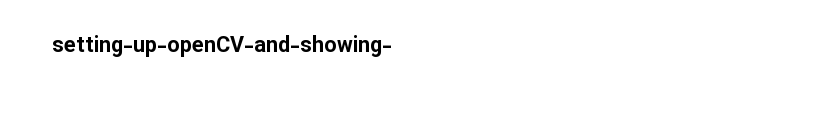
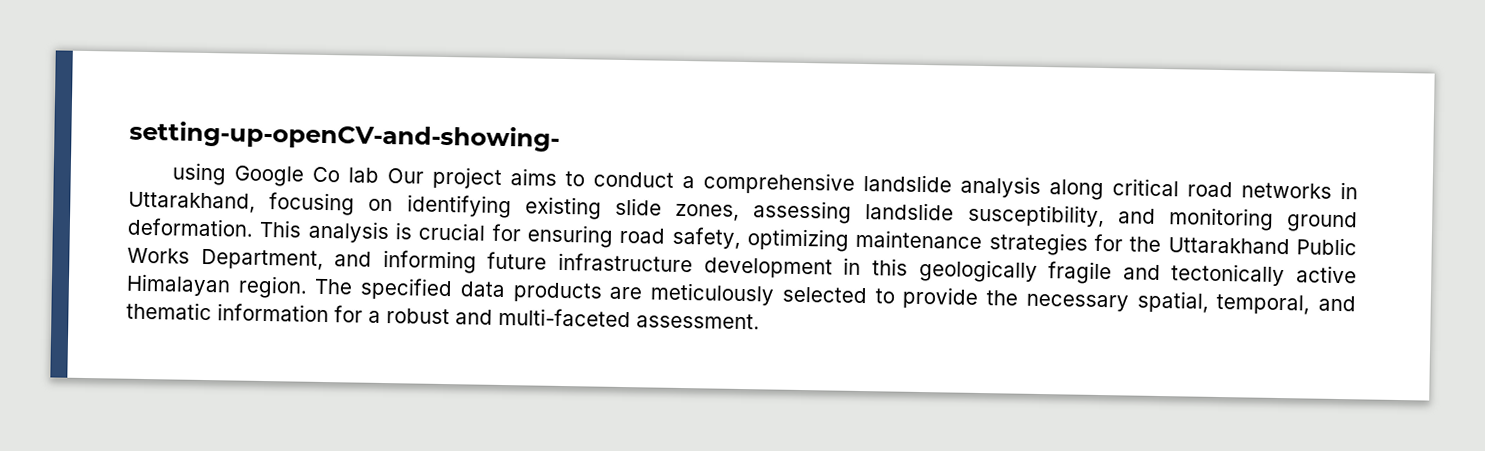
+ using Google Co lab Our project aims to conduct a comprehensive landslide analysis along critical road networks in Uttarakhand, focusing on identifying existing slide zones, assessing landslide susceptibility, and monitoring ground deformation. This analysis is crucial for ensuring road safety, optimizing maintenance strategies for the Uttarakhand Public Works Department, and informing future infrastructure development in this geologically fragile and tectonically active Himalayan region. The specified data products are meticulously selected to provide the necessary spatial, temporal, and thematic information for a robust and multi-faceted assessment.

